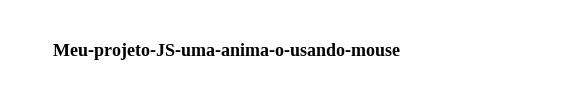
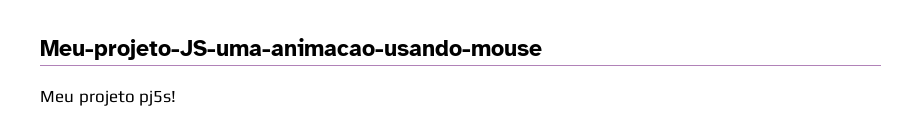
- Meu-projeto-JS-uma-anima-o-usando-mouse
+ Meu-projeto-JS-uma-animacao-usando-mouse
+ Meu projeto pj5s!

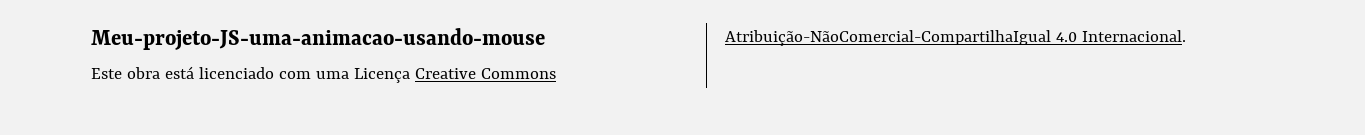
- Meu projeto pj5s!
+ Este obra está licenciado com uma Licença Creative Commons Atribuição-NãoComercial-CompartilhaIgual 4.0 Internacional.

